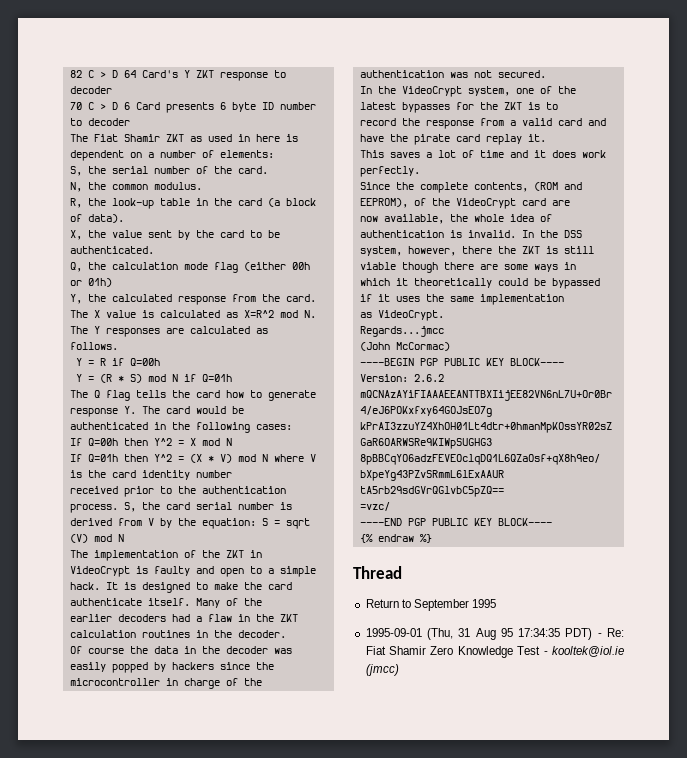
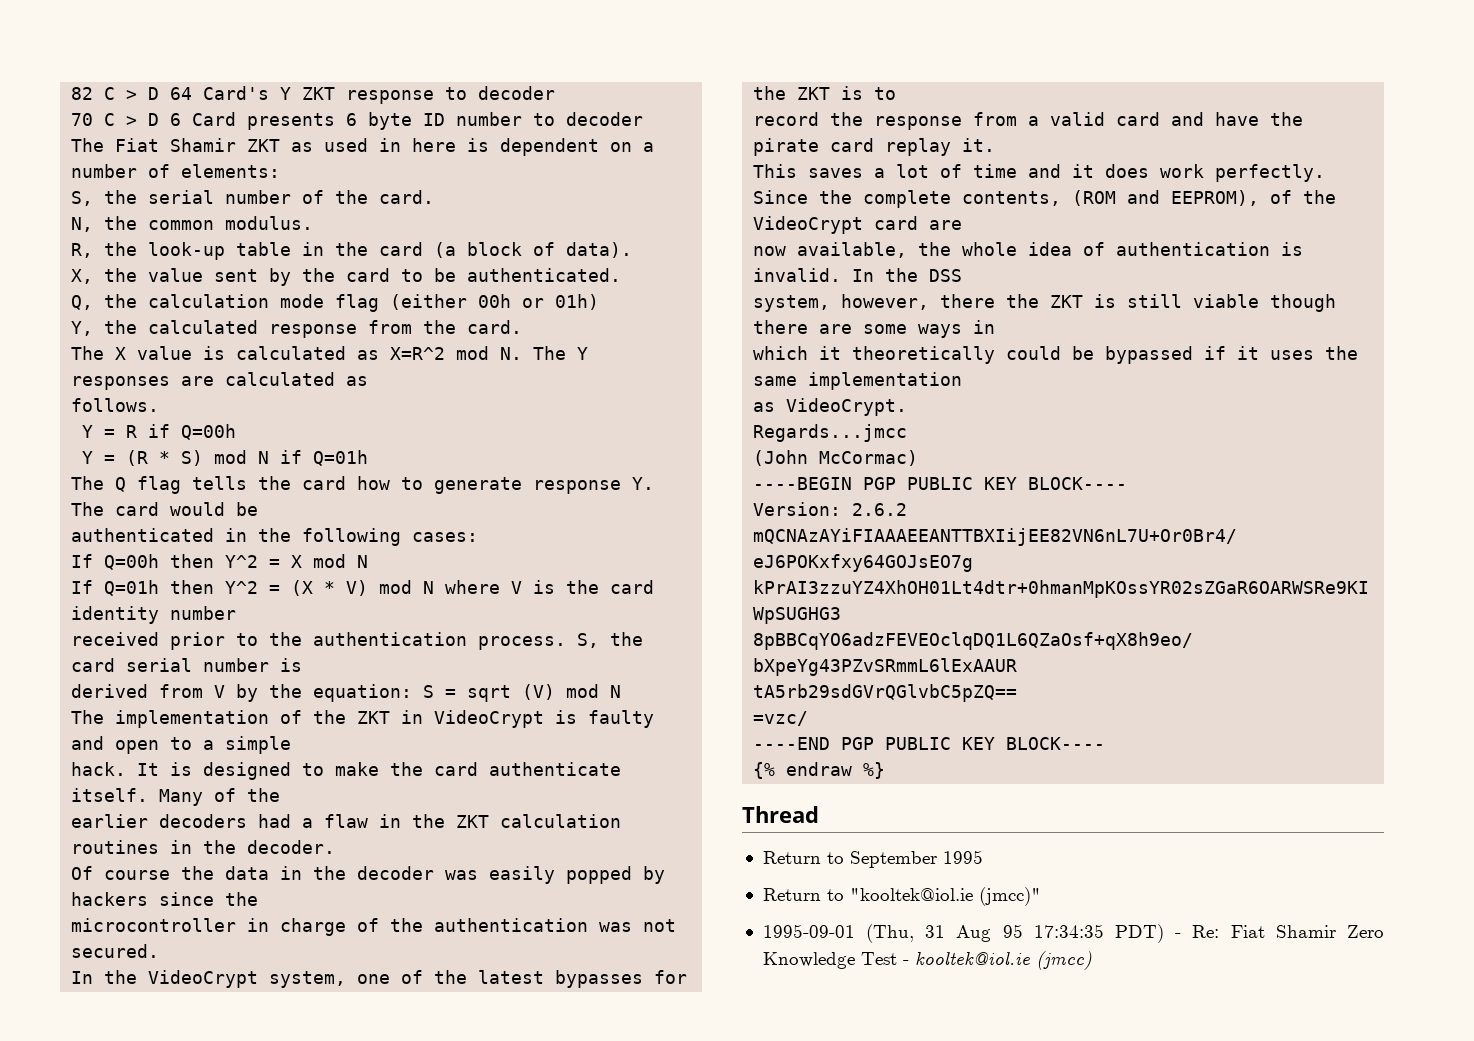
+ Return to "kooltek@iol.ie (jmcc)"

